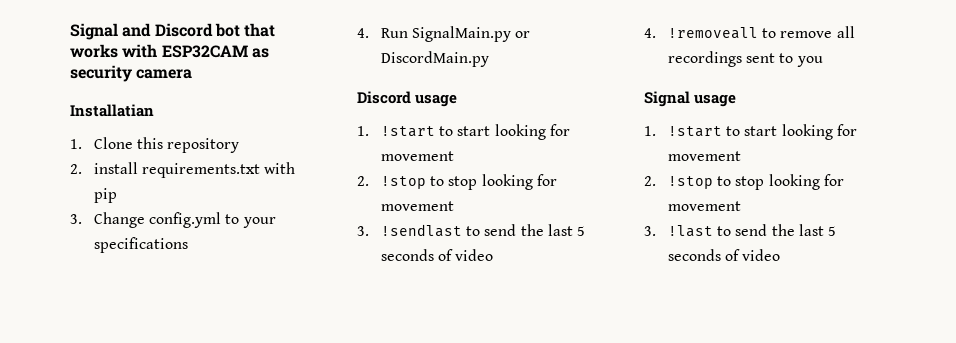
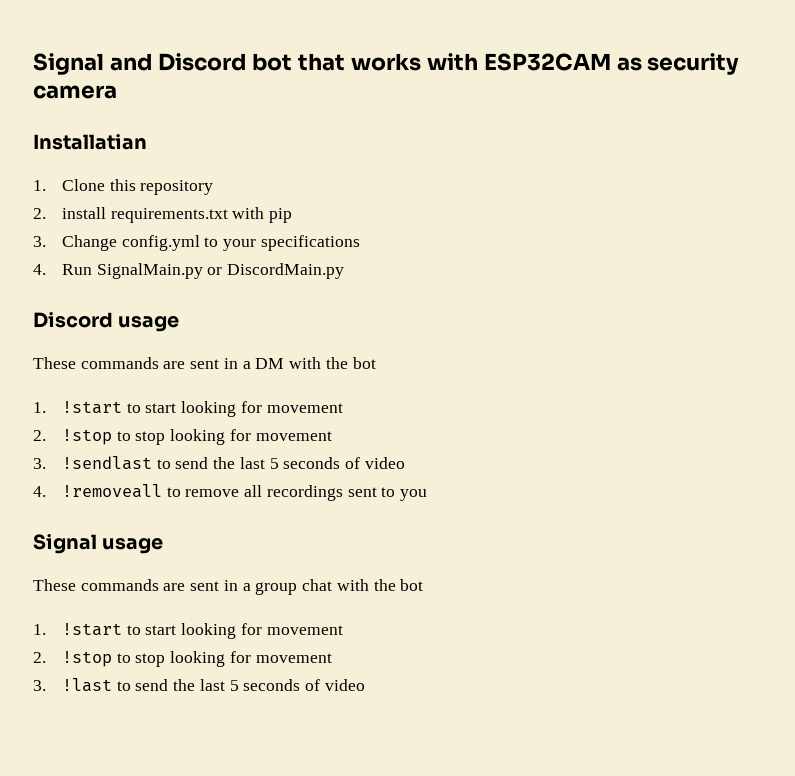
+ These commands are sent in a DM with the bot
+ These commands are sent in a group chat with the bot

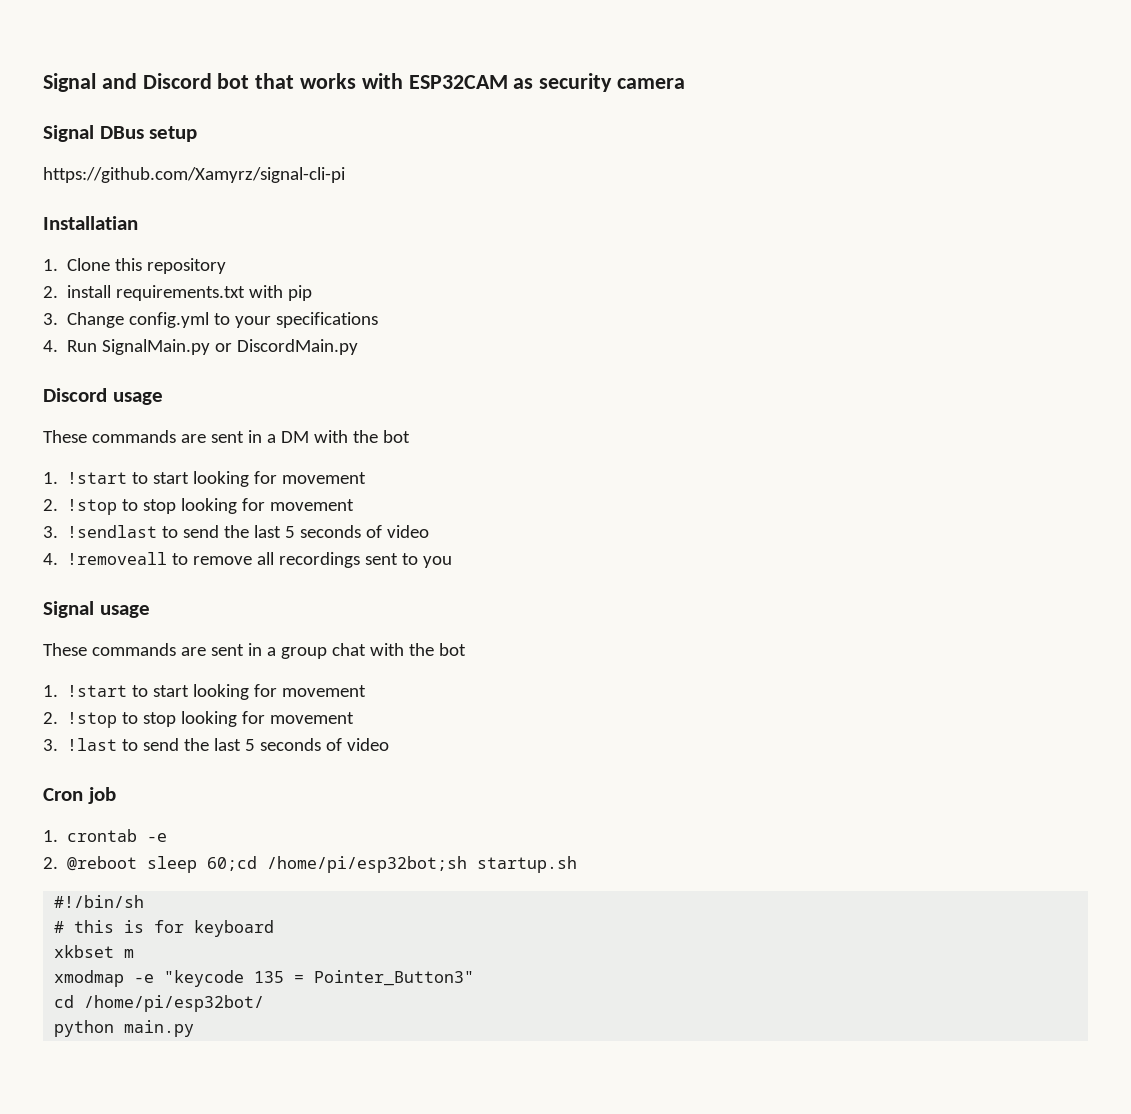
+ Signal DBus setup
+ https://github.com/Xamyrz/signal-cli-pi
+ Cron job
+ 1. crontab -e
+ 2. @reboot sleep 60;cd /home/pi/esp32bot;sh startup.sh
+ #!/bin/sh
+ # this is for keyboard
+ xkbset m
+ xmodmap -e "keycode 135 = Pointer_Button3"
+ cd /home/pi/esp32bot/
+ python main.py

